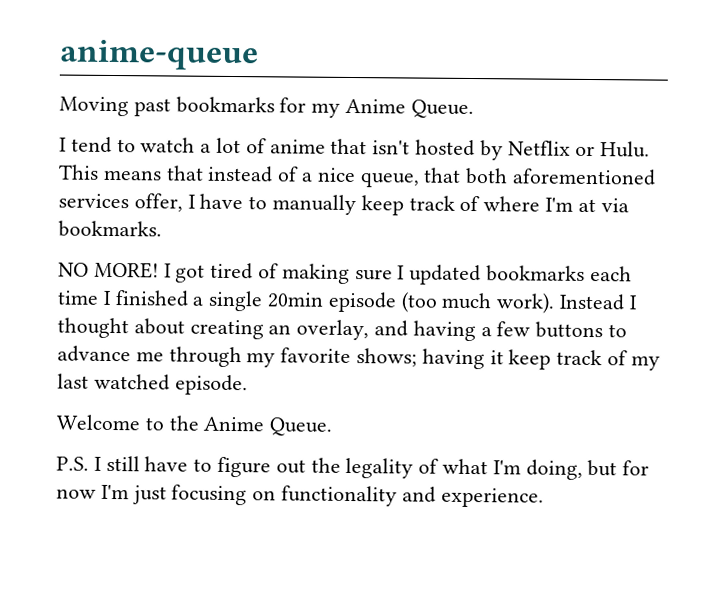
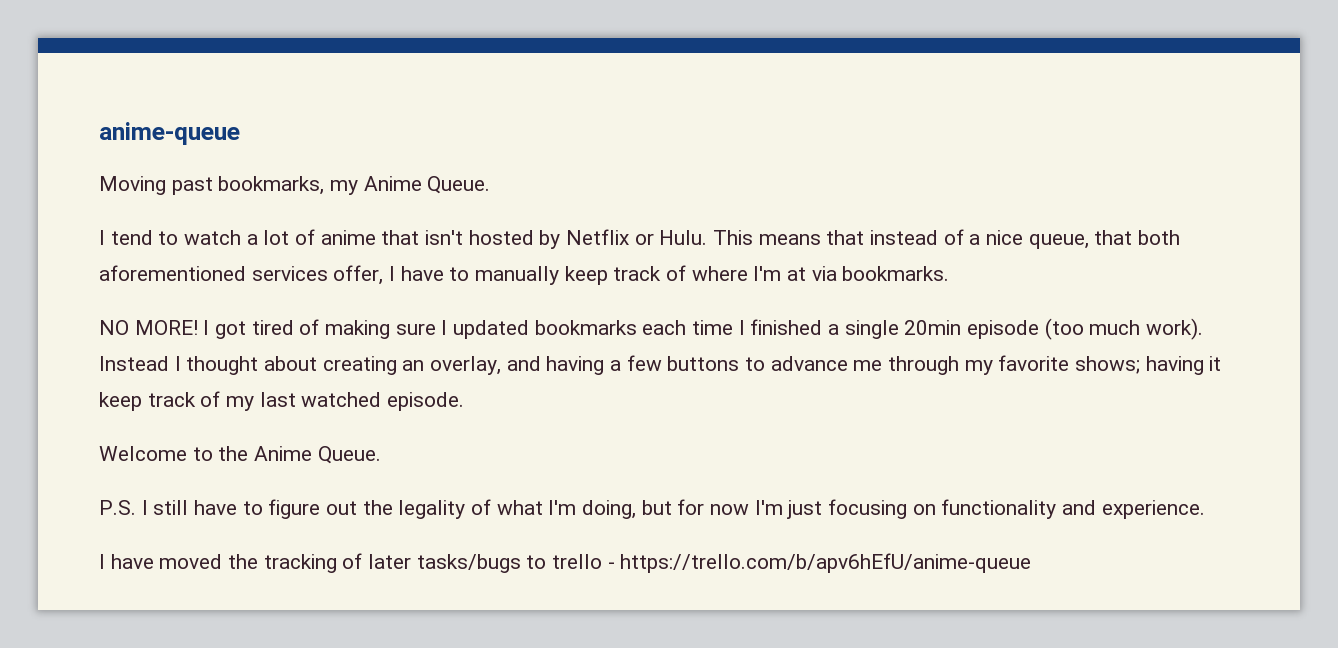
- Moving past bookmarks for my Anime Queue.
+ Moving past bookmarks, my Anime Queue.
+ I have moved the tracking of later tasks/bugs to trello - https://trello.com/b/apv6hEfU/anime-queue

